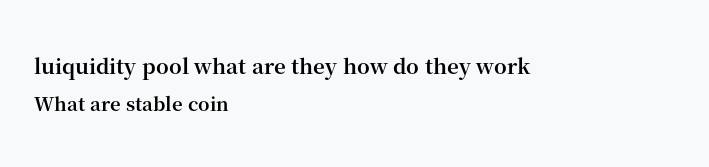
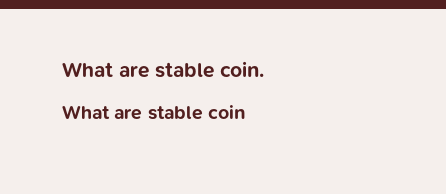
- luiquidity pool what are they how do they work
+ What are stable coin.

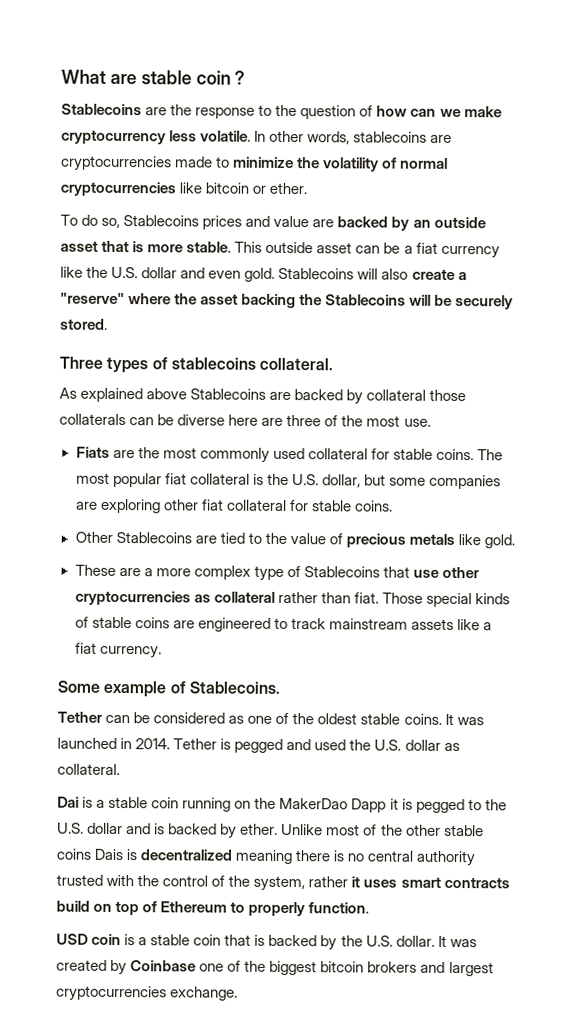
- What are stable coin.
- What are stable coin
+ What are stable coin ?
+ Stablecoins are the response to the question of how can we make cryptocurrency less volatile. In other words, stablecoins are cryptocurrencies made to minimize the volatility of normal cryptocurrencies like bitcoin or ether.
+ To do so, Stablecoins prices and value are backed by an outside asset that is more stable. This outside asset can be a fiat currency like the U.S. dollar and even gold. Stablecoins will also create a "reserve" where the asset backing the Stablecoins will be securely stored.
+ Three types of stablecoins collateral.
+ As explained above Stablecoins are backed by collateral those collaterals can be diverse here are three of the most use.
+ Fiats are the most commonly used collateral for stable coins. The most popular fiat collateral is the U.S. dollar, but some companies are exploring other fiat collateral for stable coins.
+ Other Stablecoins are tied to the value of precious metals like gold.
+ These are a more complex type of Stablecoins that use other cryptocurrencies as collateral rather than fiat. Those special kinds of stable coins are engineered to track mainstream assets like a fiat currency.
+ Some example of Stablecoins.
+ Tether can be considered as one of the oldest stable coins. It was launched in 2014. Tether is pegged and used the U.S. dollar as collateral.
+ Dai is a stable coin running on the MakerDao Dapp it is pegged to the U.S. dollar and is backed by ether. Unlike most of the other stable coins Dais is decentralized meaning there is no central authority trusted with the control of the system, rather it uses smart contracts build on top of Ethereum to properly function.
+ USD coin is a stable coin that is backed by the U.S. dollar. It was created by Coinbase one of the biggest bitcoin brokers and largest cryptocurrencies exchange.

